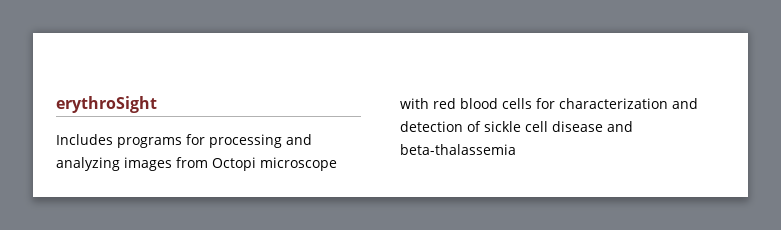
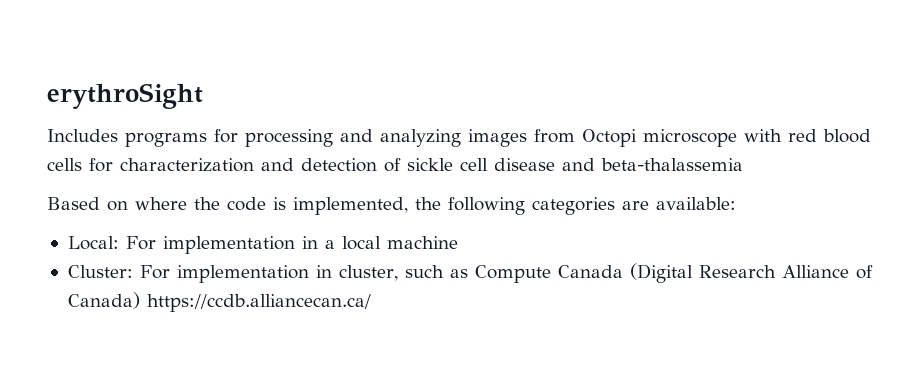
+ Based on where the code is implemented, the following categories are available:
+ Local: For implementation in a local machine
+ Cluster: For implementation in cluster, such as Compute Canada (Digital Research Alliance of Canada) https://ccdb.alliancecan.ca/

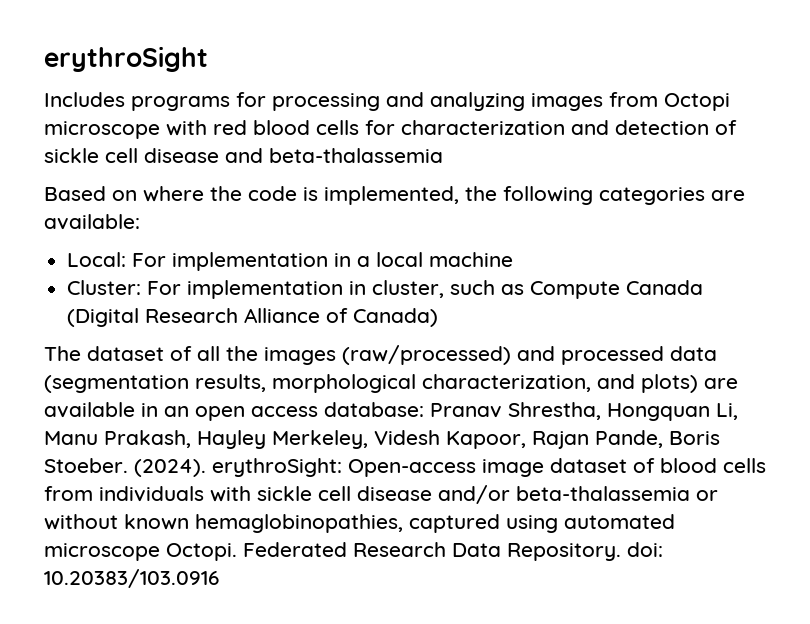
- Cluster: For implementation in cluster, such as Compute Canada (Digital Research Alliance of Canada) https://ccdb.alliancecan.ca/
+ Cluster: For implementation in cluster, such as Compute Canada (Digital Research Alliance of Canada)
+ The dataset of all the images (raw/processed) and processed data (segmentation results, morphological characterization, and plots) are available in an open access database: Pranav Shrestha, Hongquan Li, Manu Prakash, Hayley Merkeley, Videsh Kapoor, Rajan Pande, Boris Stoeber. (2024). erythroSight: Open-access image dataset of blood cells from individuals with sickle cell disease and/or beta-thalassemia or without known hemaglobinopathies, captured using automated microscope Octopi. Federated Research Data Repository. doi: 10.20383/103.0916

